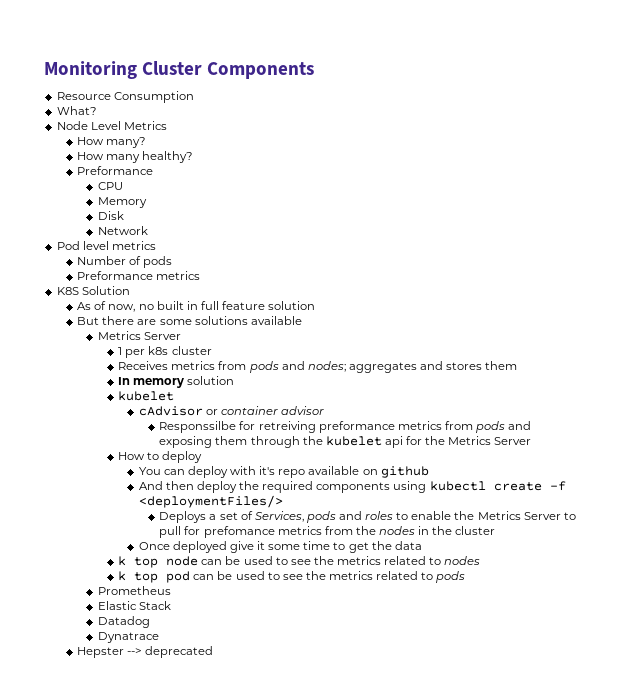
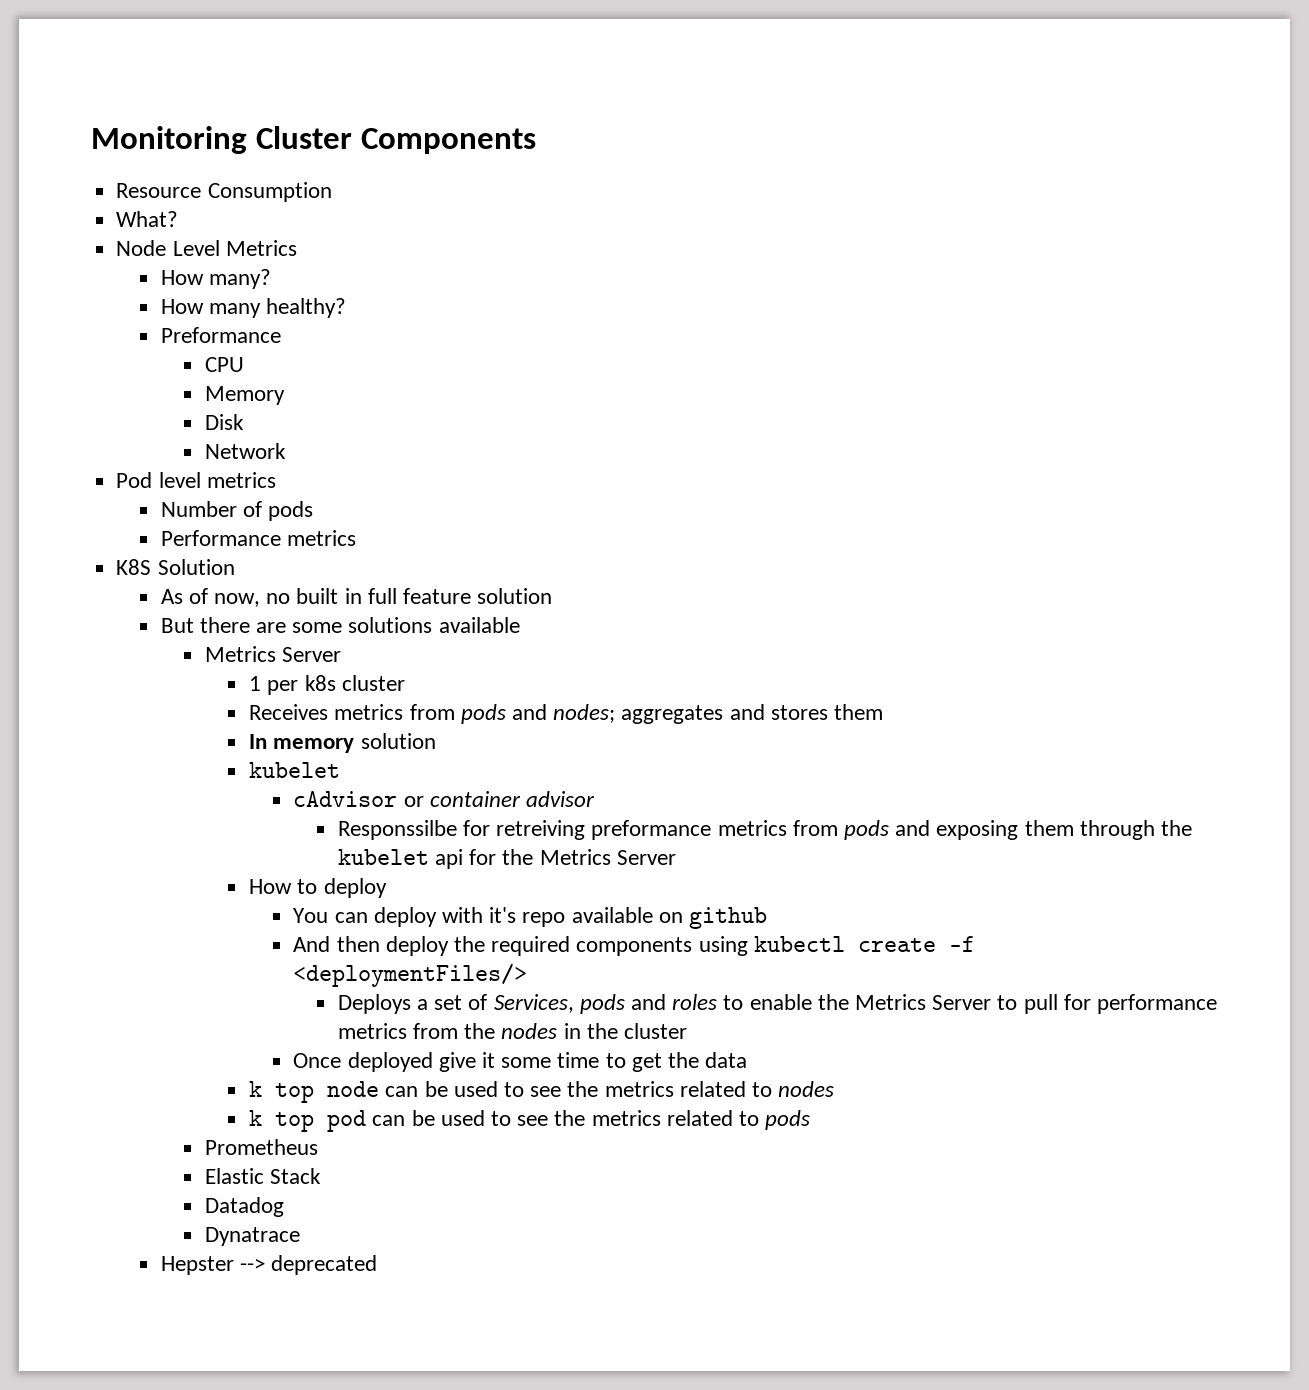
- Preformance metrics
+ Performance metrics
- Deploys a set of Services, pods and roles to enable the Metrics Server to pull for prefomance metrics from the nodes in the cluster
+ Deploys a set of Services, pods and roles to enable the Metrics Server to pull for performance metrics from the nodes in the cluster

